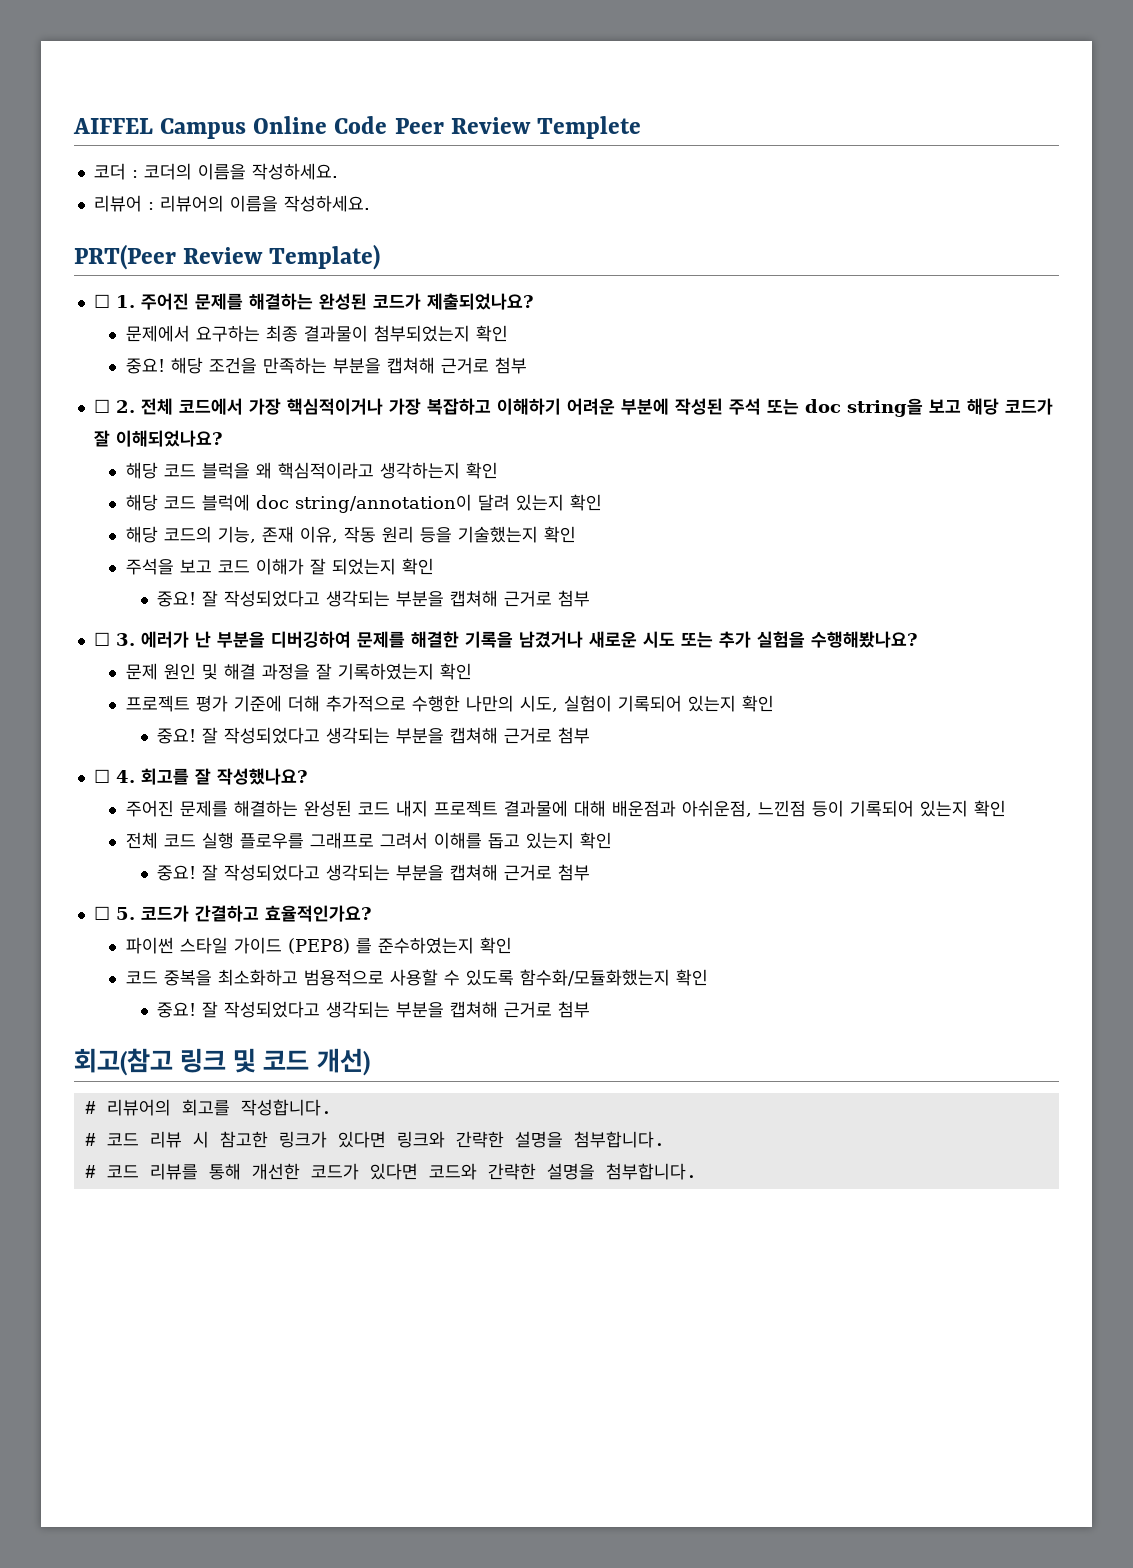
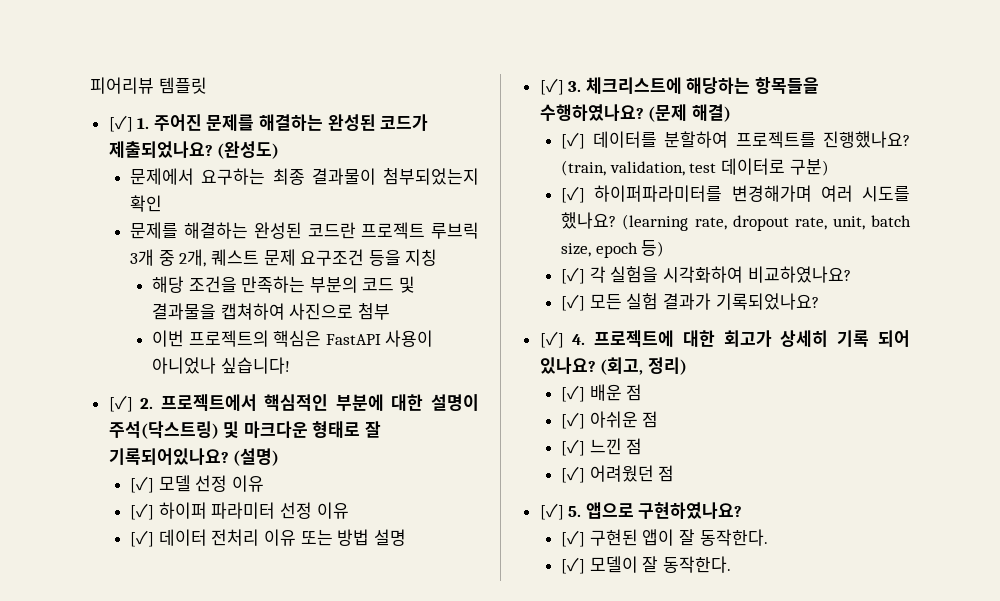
- AIFFEL Campus Online Code Peer Review Templete
- 코더 : 코더의 이름을 작성하세요.
- 리뷰어 : 리뷰어의 이름을 작성하세요.
- PRT(Peer Review Template)
- ☐ 1. 주어진 문제를 해결하는 완성된 코드가 제출되었나요?
+ 피어리뷰 템플릿
+ [✓] 1. 주어진 문제를 해결하는 완성된 코드가 제출되었나요? (완성도)
- 중요! 해당 조건을 만족하는 부분을 캡쳐해 근거로 첨부
- ☐ 2. 전체 코드에서 가장 핵심적이거나 가장 복잡하고 이해하기 어려운 부분에 작성된 주석 또는 doc string을 보고 해당 코드가 잘 이해되었나요?
- 해당 코드 블럭을 왜 핵심적이라고 생각하는지 확인
- 해당 코드 블럭에 doc string/annotation이 달려 있는지 확인
- 해당 코드의 기능, 존재 이유, 작동 원리 등을 기술했는지 확인
- 주석을 보고 코드 이해가 잘 되었는지 확인
- 중요! 잘 작성되었다고 생각되는 부분을 캡쳐해 근거로 첨부
- ☐ 3. 에러가 난 부분을 디버깅하여 문제를 해결한 기록을 남겼거나 새로운 시도 또는 추가 실험을 수행해봤나요?
- 문제 원인 및 해결 과정을 잘 기록하였는지 확인
- 프로젝트 평가 기준에 더해 추가적으로 수행한 나만의 시도, 실험이 기록되어 있는지 확인
- 중요! 잘 작성되었다고 생각되는 부분을 캡쳐해 근거로 첨부
- ☐ 4. 회고를 잘 작성했나요?
- 주어진 문제를 해결하는 완성된 코드 내지 프로젝트 결과물에 대해 배운점과 아쉬운점, 느낀점 등이 기록되어 있는지 확인
- 전체 코드 실행 플로우를 그래프로 그려서 이해를 돕고 있는지 확인
- 중요! 잘 작성되었다고 생각되는 부분을 캡쳐해 근거로 첨부
- ☐ 5. 코드가 간결하고 효율적인가요?
- 파이썬 스타일 가이드 (PEP8) 를 준수하였는지 확인
- 코드 중복을 최소화하고 범용적으로 사용할 수 있도록 함수화/모듈화했는지 확인
- 중요! 잘 작성되었다고 생각되는 부분을 캡쳐해 근거로 첨부
- 회고(참고 링크 및 코드 개선)
- # 리뷰어의 회고를 작성합니다.
- # 코드 리뷰 시 참고한 링크가 있다면 링크와 간략한 설명을 첨부합니다.
- # 코드 리뷰를 통해 개선한 코드가 있다면 코드와 간략한 설명을 첨부합니다.
+ 문제를 해결하는 완성된 코드란 프로젝트 루브릭 3개 중 2개, 퀘스트 문제 요구조건 등을 지칭
+ 해당 조건을 만족하는 부분의 코드 및 결과물을 캡쳐하여 사진으로 첨부
+ 이번 프로젝트의 핵심은 FastAPI 사용이 아니었나 싶습니다!
+ [✓] 2. 프로젝트에서 핵심적인 부분에 대한 설명이 주석(닥스트링) 및 마크다운 형태로 잘 기록되어있나요? (설명)
+ [✓] 모델 선정 이유
+ [✓] 하이퍼 파라미터 선정 이유
+ [✓] 데이터 전처리 이유 또는 방법 설명
+ [✓] 3. 체크리스트에 해당하는 항목들을 수행하였나요? (문제 해결)
+ [✓] 데이터를 분할하여 프로젝트를 진행했나요? (train, validation, test 데이터로 구분)
+ [✓] 하이퍼파라미터를 변경해가며 여러 시도를 했나요? (learning rate, dropout rate, unit, batch size, epoch 등)
+ [✓] 각 실험을 시각화하여 비교하였나요?
+ [✓] 모든 실험 결과가 기록되었나요?
+ [✓] 4. 프로젝트에 대한 회고가 상세히 기록 되어 있나요? (회고, 정리)
+ [✓] 배운 점
+ [✓] 아쉬운 점
+ [✓] 느낀 점
+ [✓] 어려웠던 점
+ [✓] 5. 앱으로 구현하였나요?
+ [✓] 구현된 앱이 잘 동작한다.
+ [✓] 모델이 잘 동작한다.

